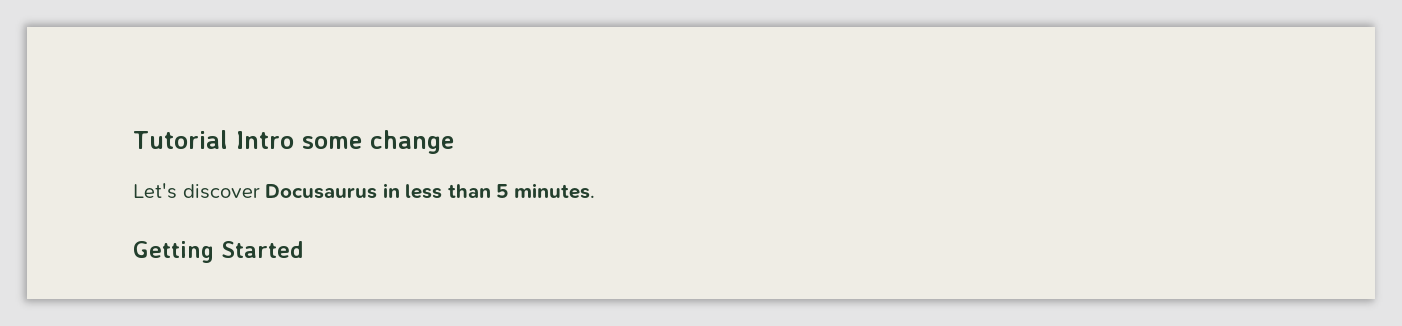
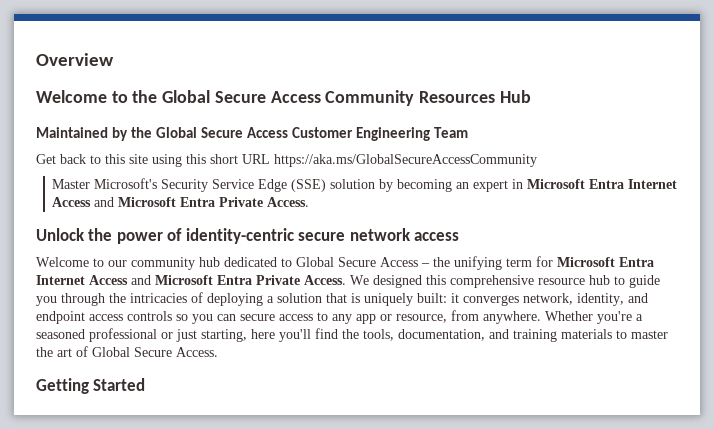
- Tutorial Intro some change
- Let's discover Docusaurus in less than 5 minutes.
+ Overview
+ Welcome to the Global Secure Access Community Resources Hub
+ Maintained by the Global Secure Access Customer Engineering Team
+ Get back to this site using this short URL https://aka.ms/GlobalSecureAccessCommunity
+ Master Microsoft's Security Service Edge (SSE) solution by becoming an expert in Microsoft Entra Internet Access and Microsoft Entra Private Access.
+ Unlock the power of identity-centric secure network access
+ Welcome to our community hub dedicated to Global Secure Access – the unifying term for Microsoft Entra Internet Access and Microsoft Entra Private Access. We designed this comprehensive resource hub to guide you through the intricacies of deploying a solution that is uniquely built: it converges network, identity, and endpoint access controls so you can secure access to any app or resource, from anywhere. Whether you're a seasoned professional or just starting, here you'll find the tools, documentation, and training materials to master the art of Global Secure Access.

